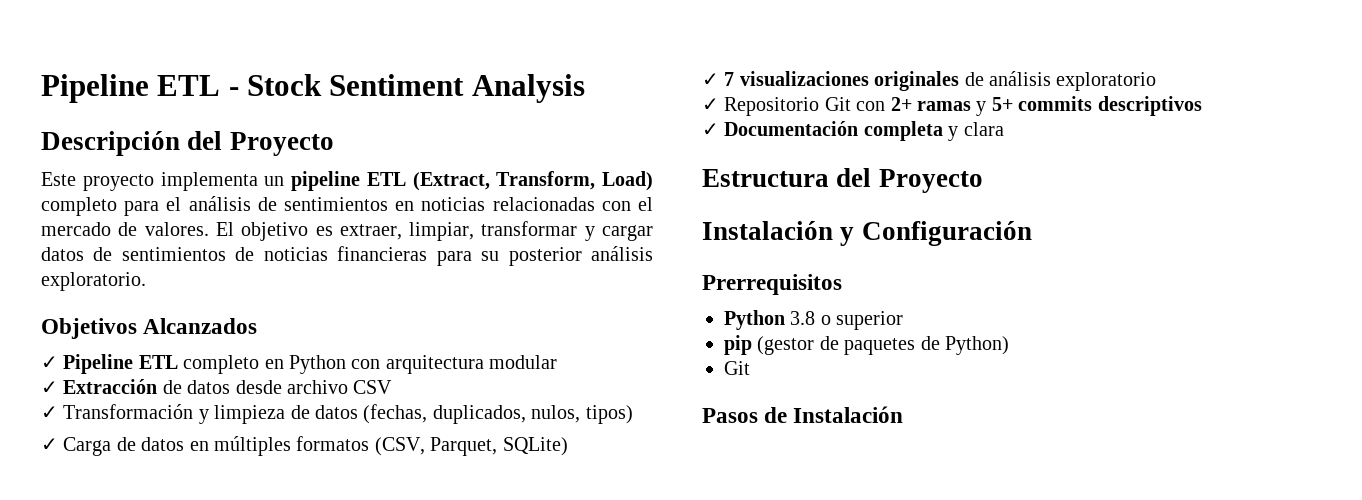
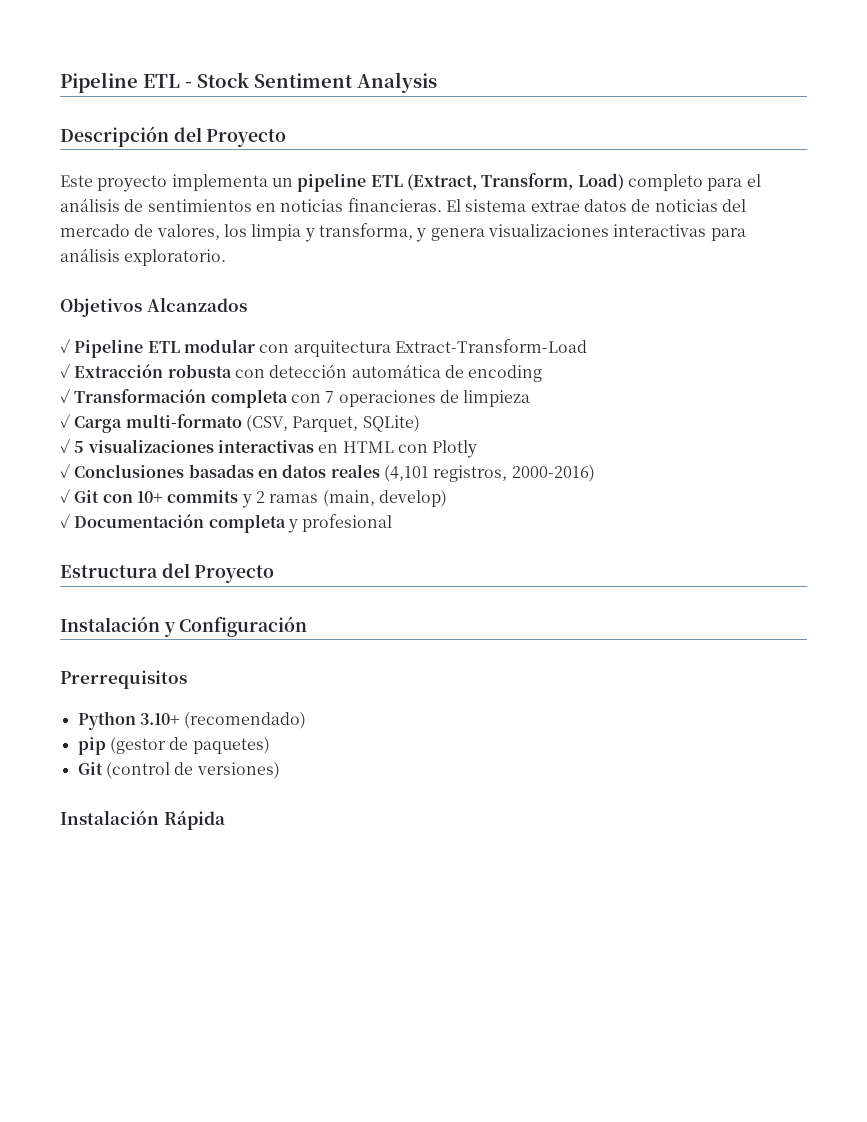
- Este proyecto implementa un pipeline ETL (Extract, Transform, Load) completo para el análisis de sentimientos en noticias relacionadas con el mercado de valores. El objetivo es extraer, limpiar, transformar y cargar datos de sentimientos de noticias financieras para su posterior análisis exploratorio.
+ Este proyecto implementa un pipeline ETL (Extract, Transform, Load) completo para el análisis de sentimientos en noticias financieras. El sistema extrae datos de noticias del mercado de valores, los limpia y transforma, y genera visualizaciones interactivas para análisis exploratorio.
- ✓ Pipeline ETL completo en Python con arquitectura modular
+ ✓ Pipeline ETL modular con arquitectura Extract-Transform-Load
- ✓ Extracción de datos desde archivo CSV
- ✓ Transformación y limpieza de datos (fechas, duplicados, nulos, tipos)
- ✓ Carga de datos en múltiples formatos (CSV, Parquet, SQLite)
- ✓ 7 visualizaciones originales de análisis exploratorio
- ✓ Repositorio Git con 2+ ramas y 5+ commits descriptivos
+ ✓ Extracción robusta con detección automática de encoding
+ ✓ Transformación completa con 7 operaciones de limpieza
+ ✓ Carga multi-formato (CSV, Parquet, SQLite)
+ ✓ 5 visualizaciones interactivas en HTML con Plotly
+ ✓ Conclusiones basadas en datos reales (4,101 registros, 2000-2016)
+ ✓ Git con 10+ commits y 2 ramas (main, develop)
- ✓ Documentación completa y clara
+ ✓ Documentación completa y profesional
- Python 3.8 o superior
+ Python 3.10+ (recomendado)
- pip (gestor de paquetes de Python)
- Git
- Pasos de Instalación
+ pip (gestor de paquetes)
+ Git (control de versiones)
+ Instalación Rápida

